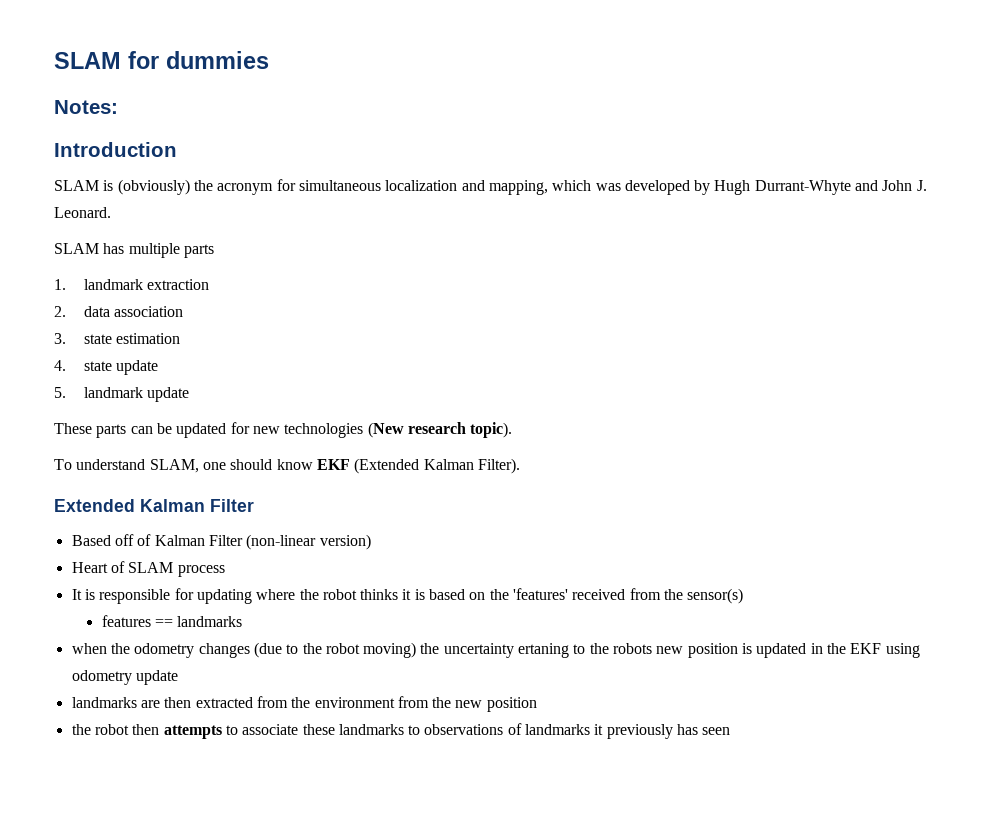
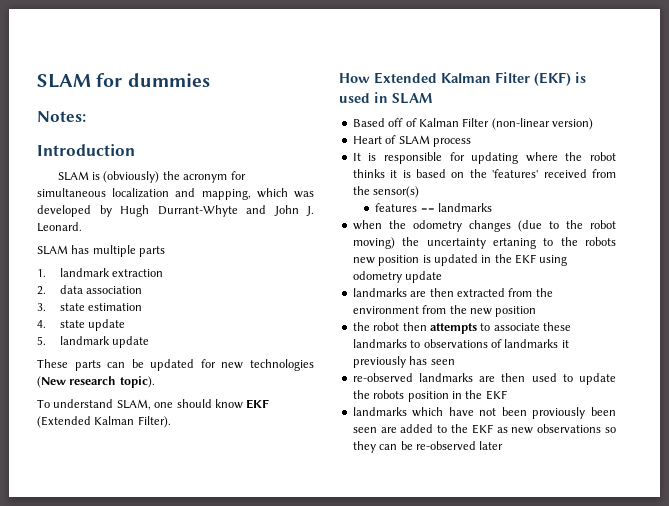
- Extended Kalman Filter
+ How Extended Kalman Filter (EKF) is used in SLAM
+ re-observed landmarks are then used to update the robots position in the EKF
+ landmarks which have not been proviously been seen are added to the EKF as new observations so they can be re-observed later

